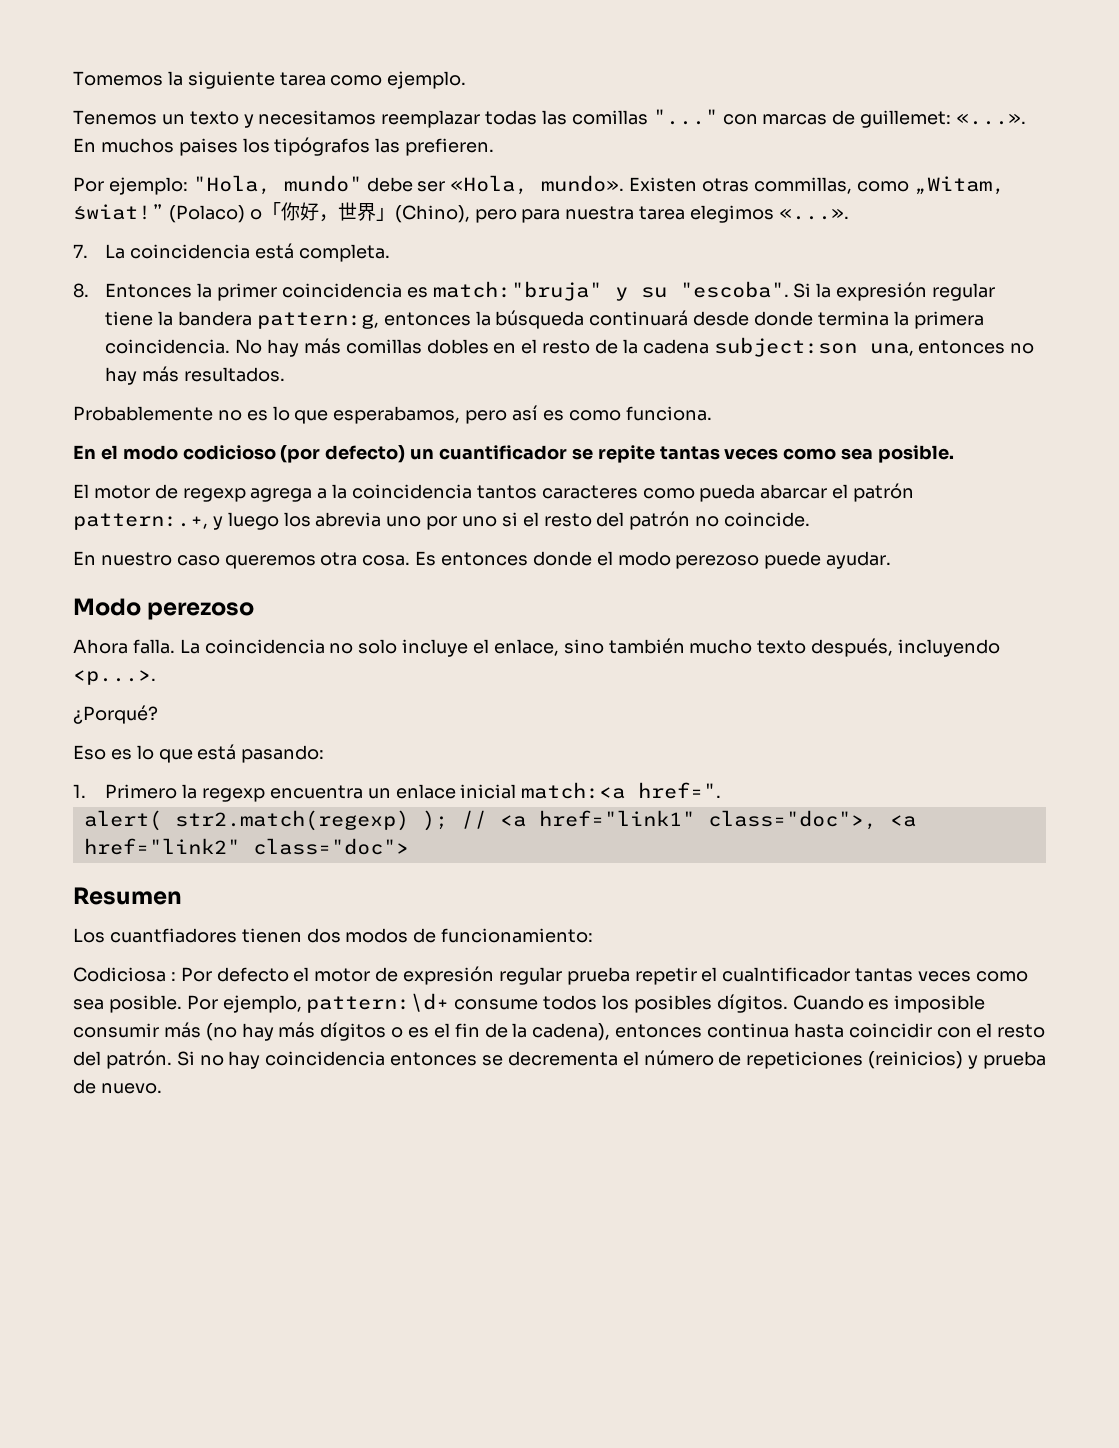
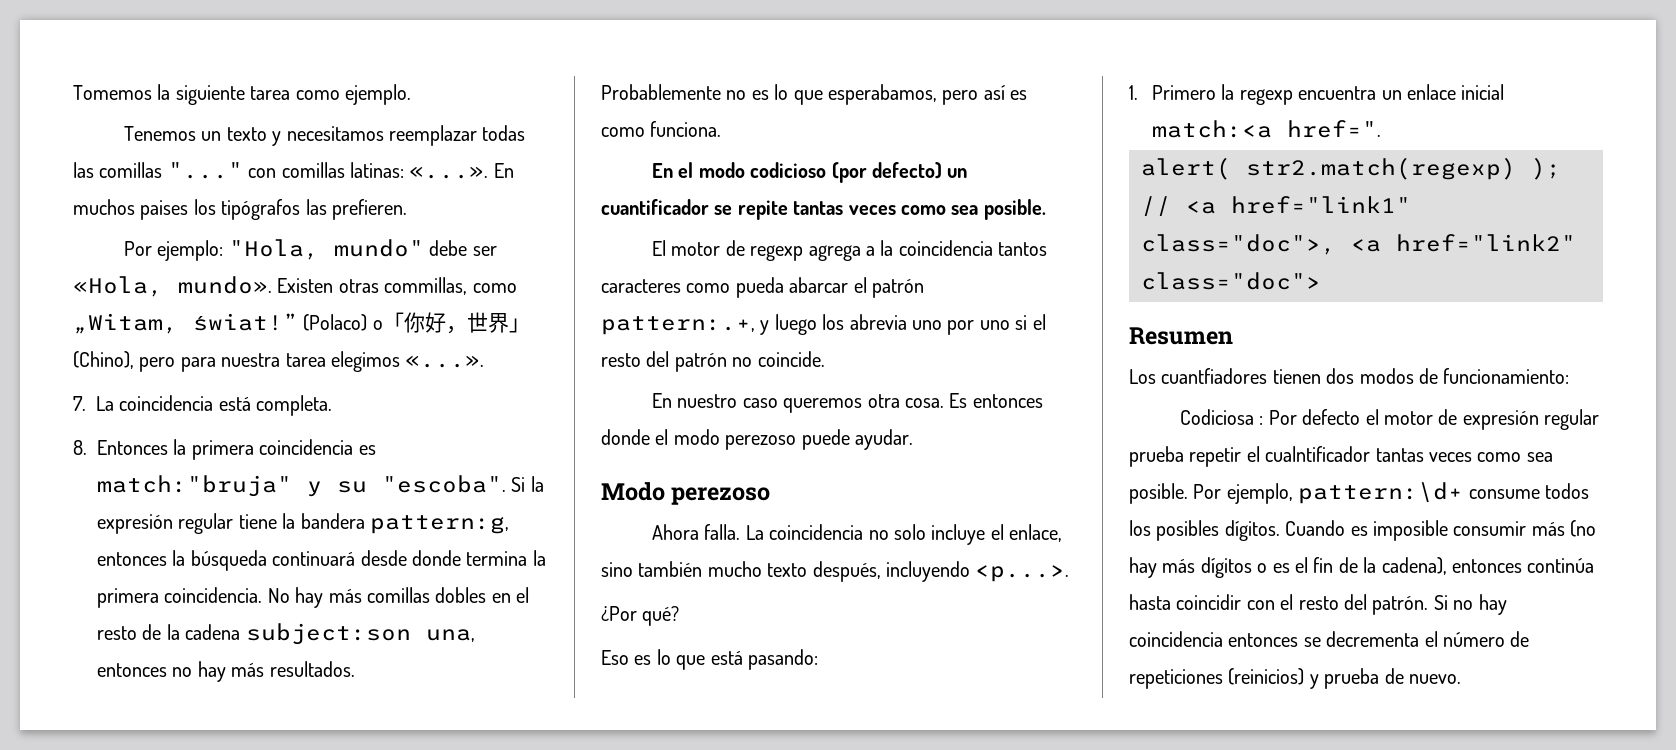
- Tenemos un texto y necesitamos reemplazar todas las comillas "..." con marcas de guillemet: «...». En muchos paises los tipógrafos las prefieren.
+ Tenemos un texto y necesitamos reemplazar todas las comillas "..." con comillas latinas: «...». En muchos paises los tipógrafos las prefieren.
- 8. Entonces la primer coincidencia es match:"bruja" y su "escoba".
+ 8. Entonces la primera coincidencia es match:"bruja" y su "escoba".
- ¿Porqué?
+ ¿Por qué?
- Cuando es imposible consumir más (no hay más dígitos o es el fin de la cadena), entonces continua hasta coincidir con el resto del patrón.
+ Cuando es imposible consumir más (no hay más dígitos o es el fin de la cadena), entonces continúa hasta coincidir con el resto del patrón.

